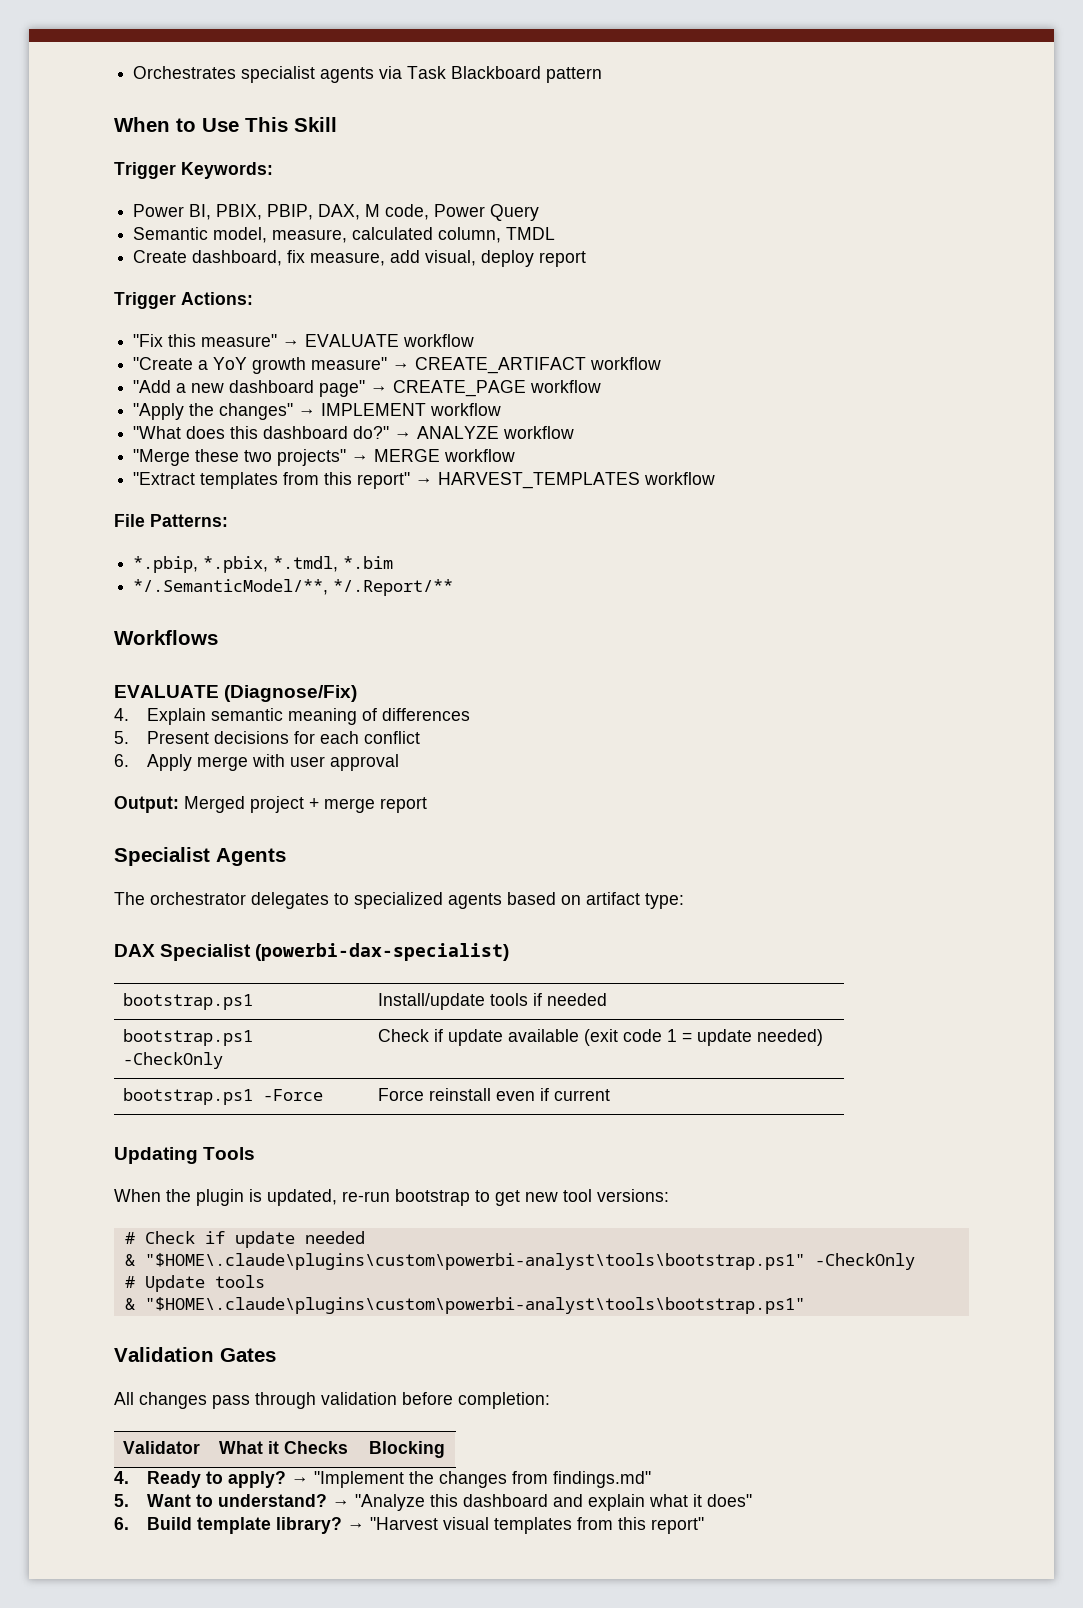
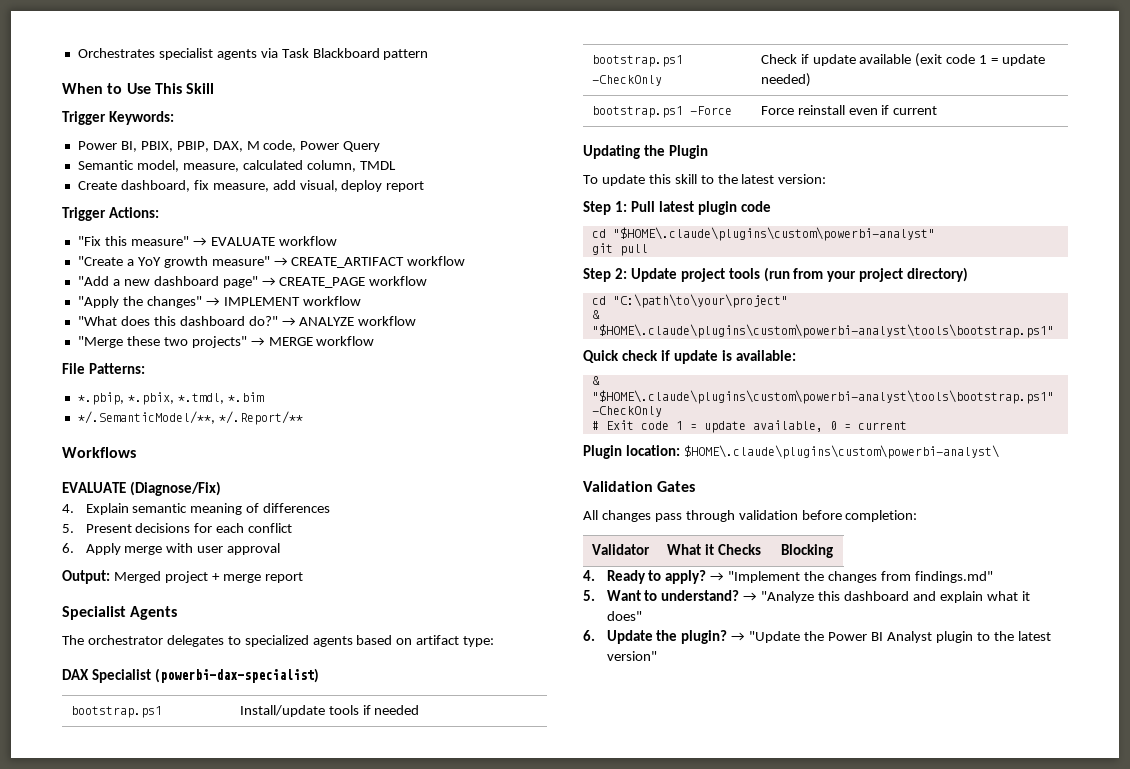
- "Extract templates from this report" → HARVEST_TEMPLATES workflow
- Updating Tools
- When the plugin is updated, re-run bootstrap to get new tool versions:
- # Check if update needed
+ Updating the Plugin
+ To update this skill to the latest version:
+ Step 1: Pull latest plugin code
+ cd "$HOME\.claude\plugins\custom\powerbi-analyst"
+ git pull
+ Step 2: Update project tools (run from your project directory)
+ cd "C:\path\to\your\project"
+ & "$HOME\.claude\plugins\custom\powerbi-analyst\tools\bootstrap.ps1"
+ Quick check if update is available:
  & "$HOME\.claude\plugins\custom\powerbi-analyst\tools\bootstrap.ps1" -CheckOnly
- # Update tools
- & "$HOME\.claude\plugins\custom\powerbi-analyst\tools\bootstrap.ps1"
+ # Exit code 1 = update available, 0 = current
+ Plugin location: $HOME\.claude\plugins\custom\powerbi-analyst\
- 6. Build template library? → "Harvest visual templates from this report"
+ 6. Update the plugin? → "Update the Power BI Analyst plugin to the latest version"

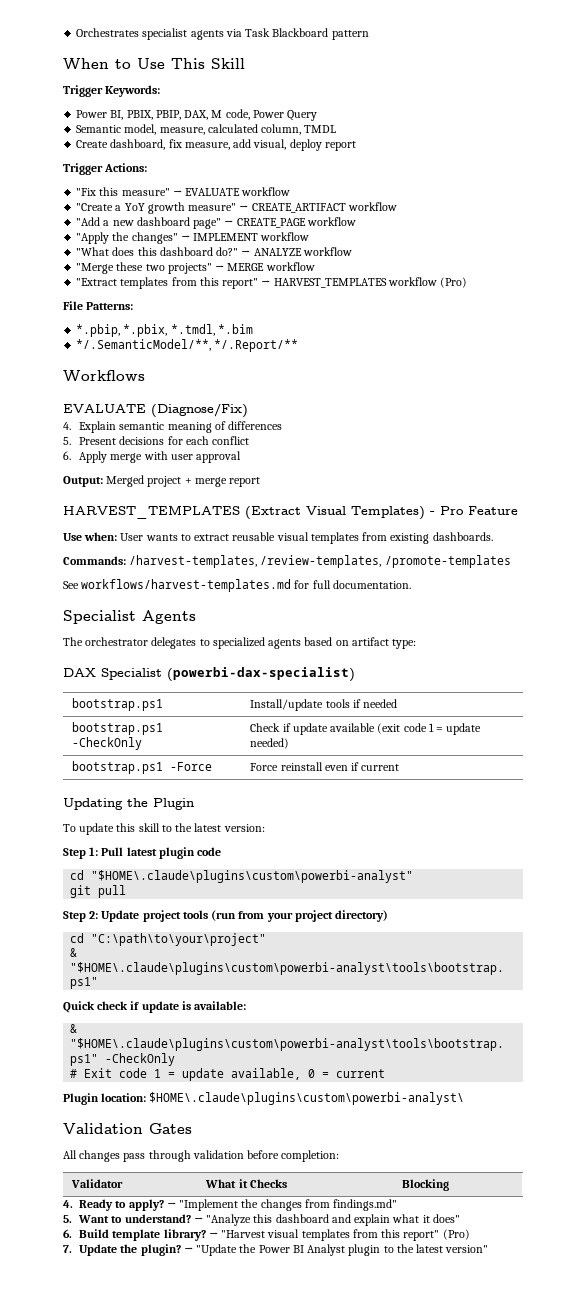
+ "Extract templates from this report" → HARVEST_TEMPLATES workflow (Pro)
+ HARVEST_TEMPLATES (Extract Visual Templates) - Pro Feature
+ Use when: User wants to extract reusable visual templates from existing dashboards.
+ Commands: /harvest-templates, /review-templates, /promote-templates
+ See workflows/harvest-templates.md for full documentation.
- 6. Update the plugin?
+ 6. Build template library? → "Harvest visual templates from this report" (Pro)
+ 7. Update the plugin?

